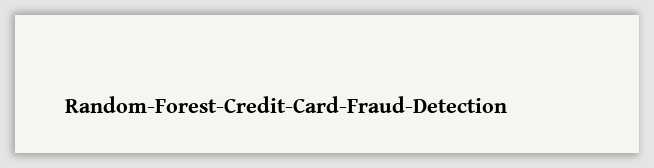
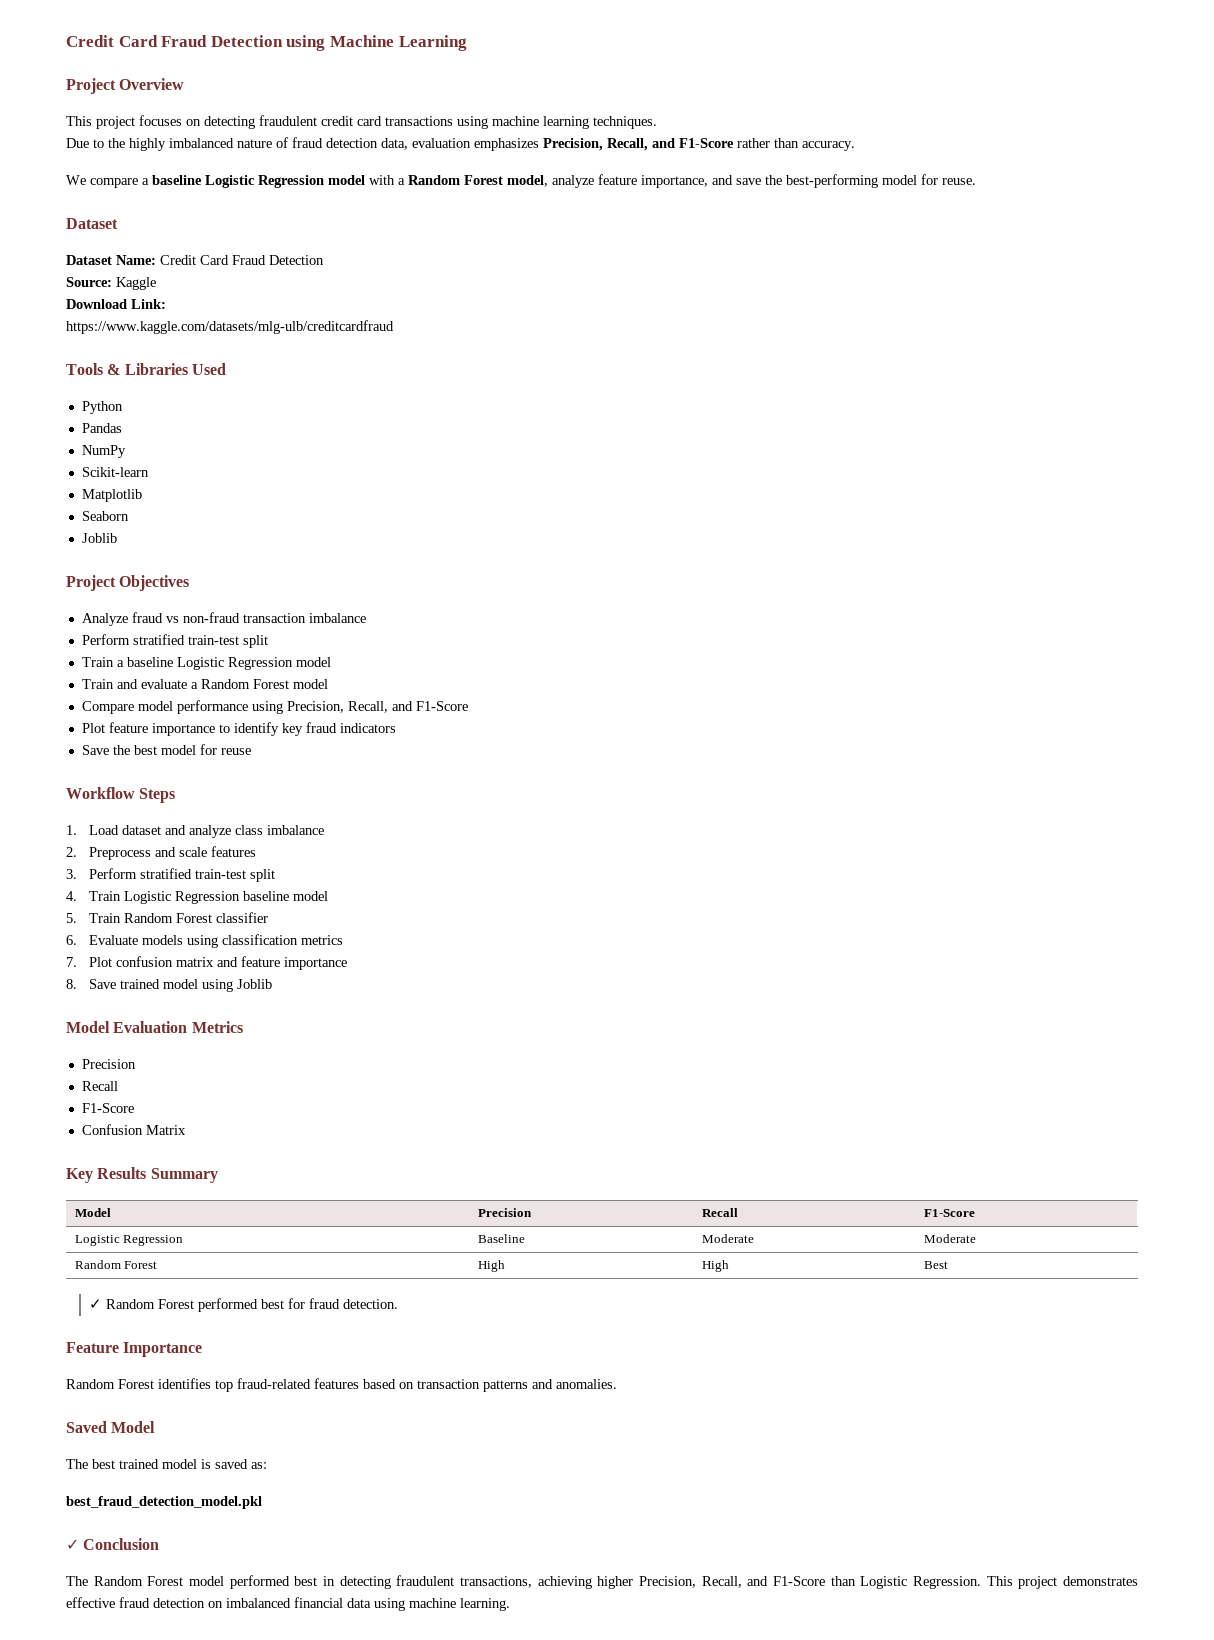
- Random-Forest-Credit-Card-Fraud-Detection
+ Credit Card Fraud Detection using Machine Learning
+ Project Overview
+ This project focuses on detecting fraudulent credit card transactions using machine learning techniques.
+ Due to the highly imbalanced nature of fraud detection data, evaluation emphasizes Precision, Recall, and F1-Score rather than accuracy.
+ We compare a baseline Logistic Regression model with a Random Forest model, analyze feature importance, and save the best-performing model for reuse.
+ Dataset
+ Dataset Name: Credit Card Fraud Detection
+ Source: Kaggle
+ Download Link:
+ https://www.kaggle.com/datasets/mlg-ulb/creditcardfraud
+ Tools & Libraries Used
+ Python
+ Pandas
+ NumPy
+ Scikit-learn
+ Matplotlib
+ Seaborn
+ Joblib
+ Project Objectives
+ Analyze fraud vs non-fraud transaction imbalance
+ Perform stratified train-test split
+ Train a baseline Logistic Regression model
+ Train and evaluate a Random Forest model
+ Compare model performance using Precision, Recall, and F1-Score
+ Plot feature importance to identify key fraud indicators
+ Save the best model for reuse
+ Workflow Steps
+ 1. Load dataset and analyze class imbalance
+ 2. Preprocess and scale features
+ 3. Perform stratified train-test split
+ 4. Train Logistic Regression baseline model
+ 5. Train Random Forest classifier
+ 6. Evaluate models using classification metrics
+ 7. Plot confusion matrix and feature importance
+ 8. Save trained model using Joblib
+ Model Evaluation Metrics
+ Precision
+ Recall
+ F1-Score
+ Confusion Matrix
+ Key Results Summary
+ Model | Precision | Recall | F1-Score
+ Logistic Regression | Baseline | Moderate | Moderate
+ Random Forest | High | High | Best
+ ✓ Random Forest performed best for fraud detection.
+ Feature Importance
+ Random Forest identifies top fraud-related features based on transaction patterns and anomalies.
+ Saved Model
+ The best trained model is saved as:
+ best_fraud_detection_model.pkl
+ ✓ Conclusion
+ The Random Forest model performed best in detecting fraudulent transactions, achieving higher Precision, Recall, and F1-Score than Logistic Regression. This project demonstrates effective fraud detection on imbalanced financial data using machine learning.

